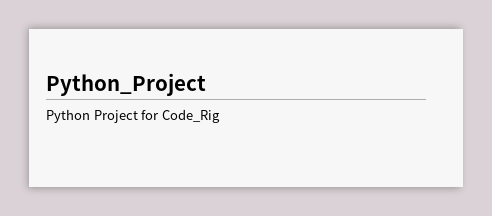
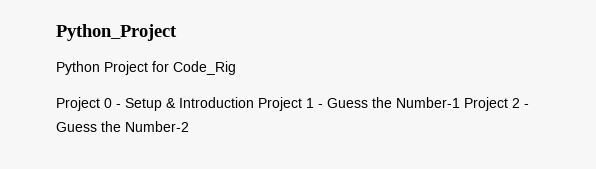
+ Project 0 - Setup & Introduction Project 1 - Guess the Number-1 Project 2 - Guess the Number-2

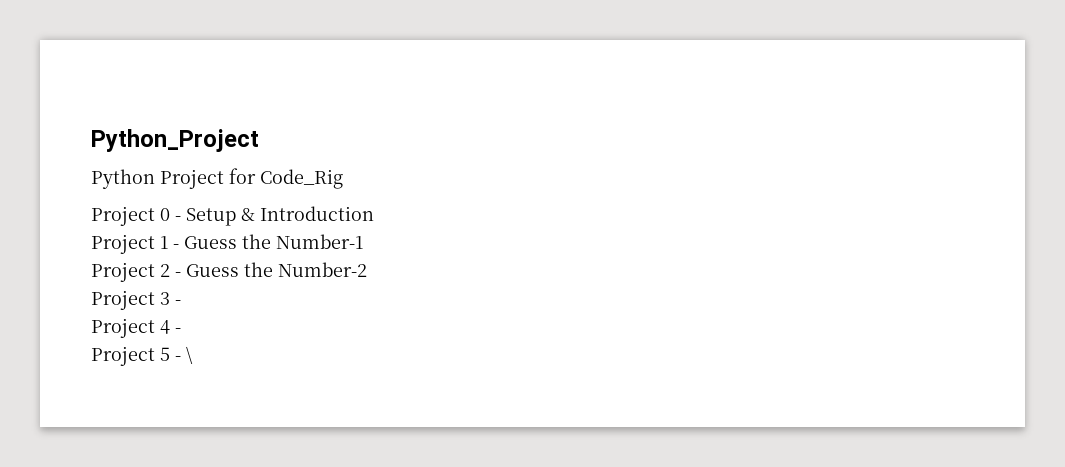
- Project 0 - Setup & Introduction Project 1 - Guess the Number-1 Project 2 - Guess the Number-2
+ Project 0 - Setup & Introduction
+ Project 1 - Guess the Number-1
+ Project 2 - Guess the Number-2
+ Project 3 -
+ Project 4 -
+ Project 5 - \

